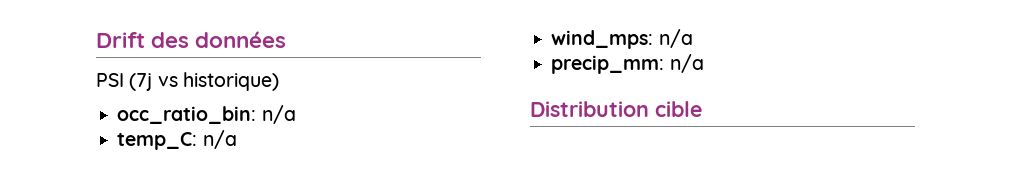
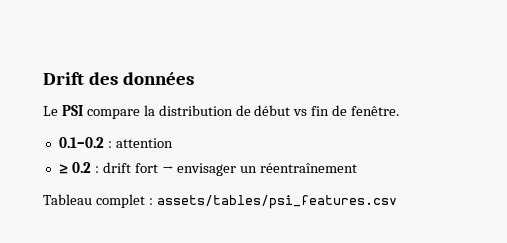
- PSI (7j vs historique)
- occ_ratio_bin: n/a
- temp_C: n/a
- wind_mps: n/a
- precip_mm: n/a
- Distribution cible
+ Le PSI compare la distribution de début vs fin de fenêtre.
+ 0.1–0.2 : attention
+ ≥ 0.2 : drift fort → envisager un réentraînement
+ Tableau complet : assets/tables/psi_features.csv

